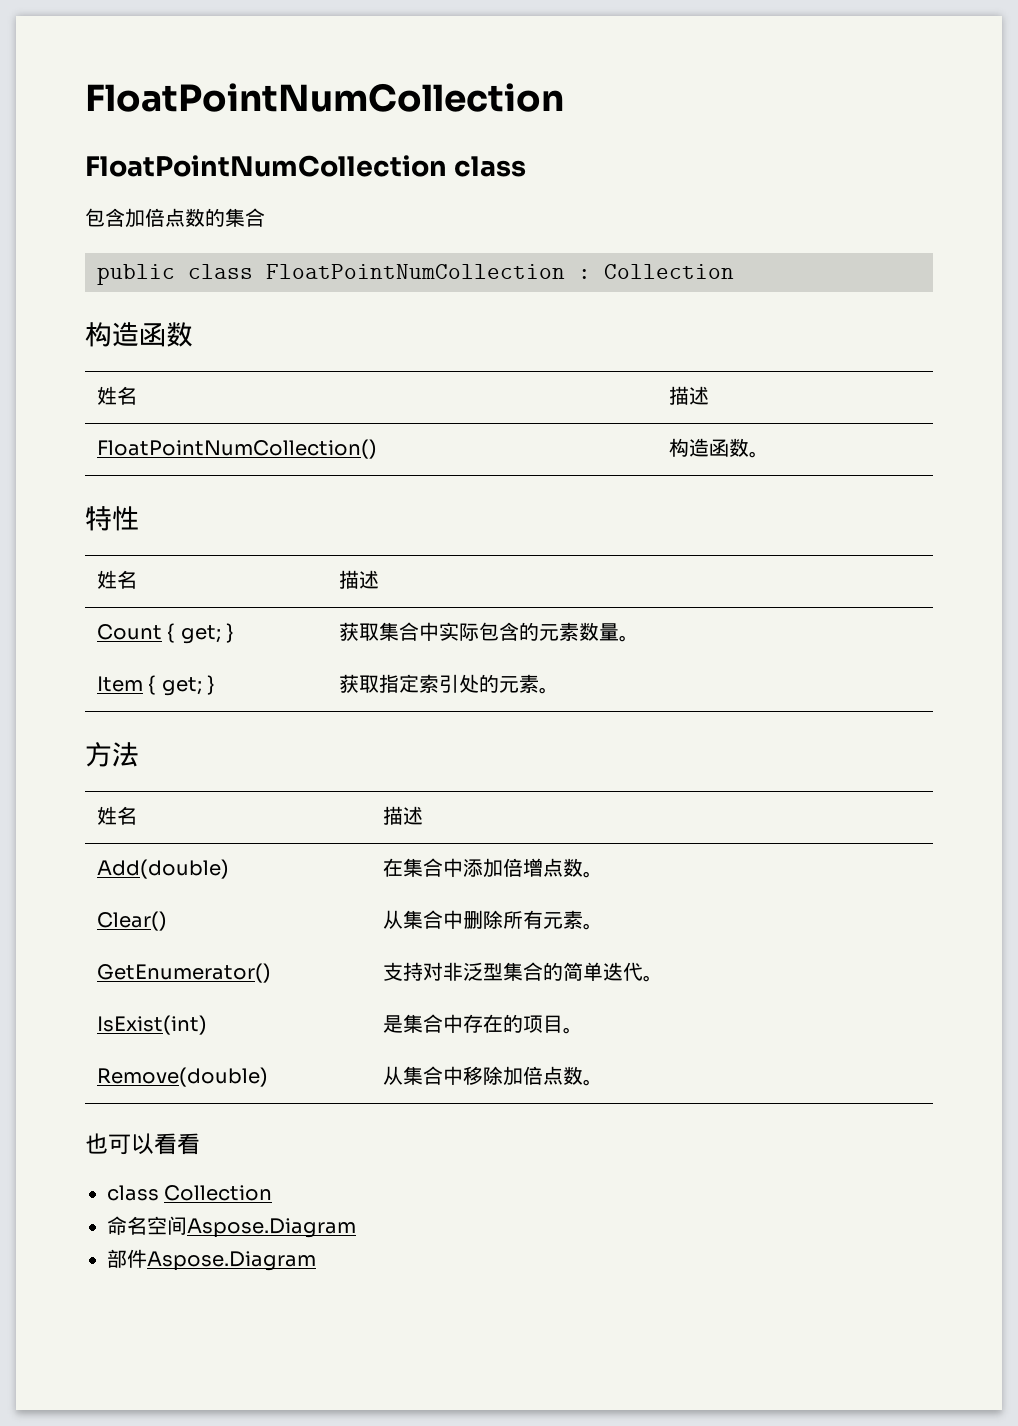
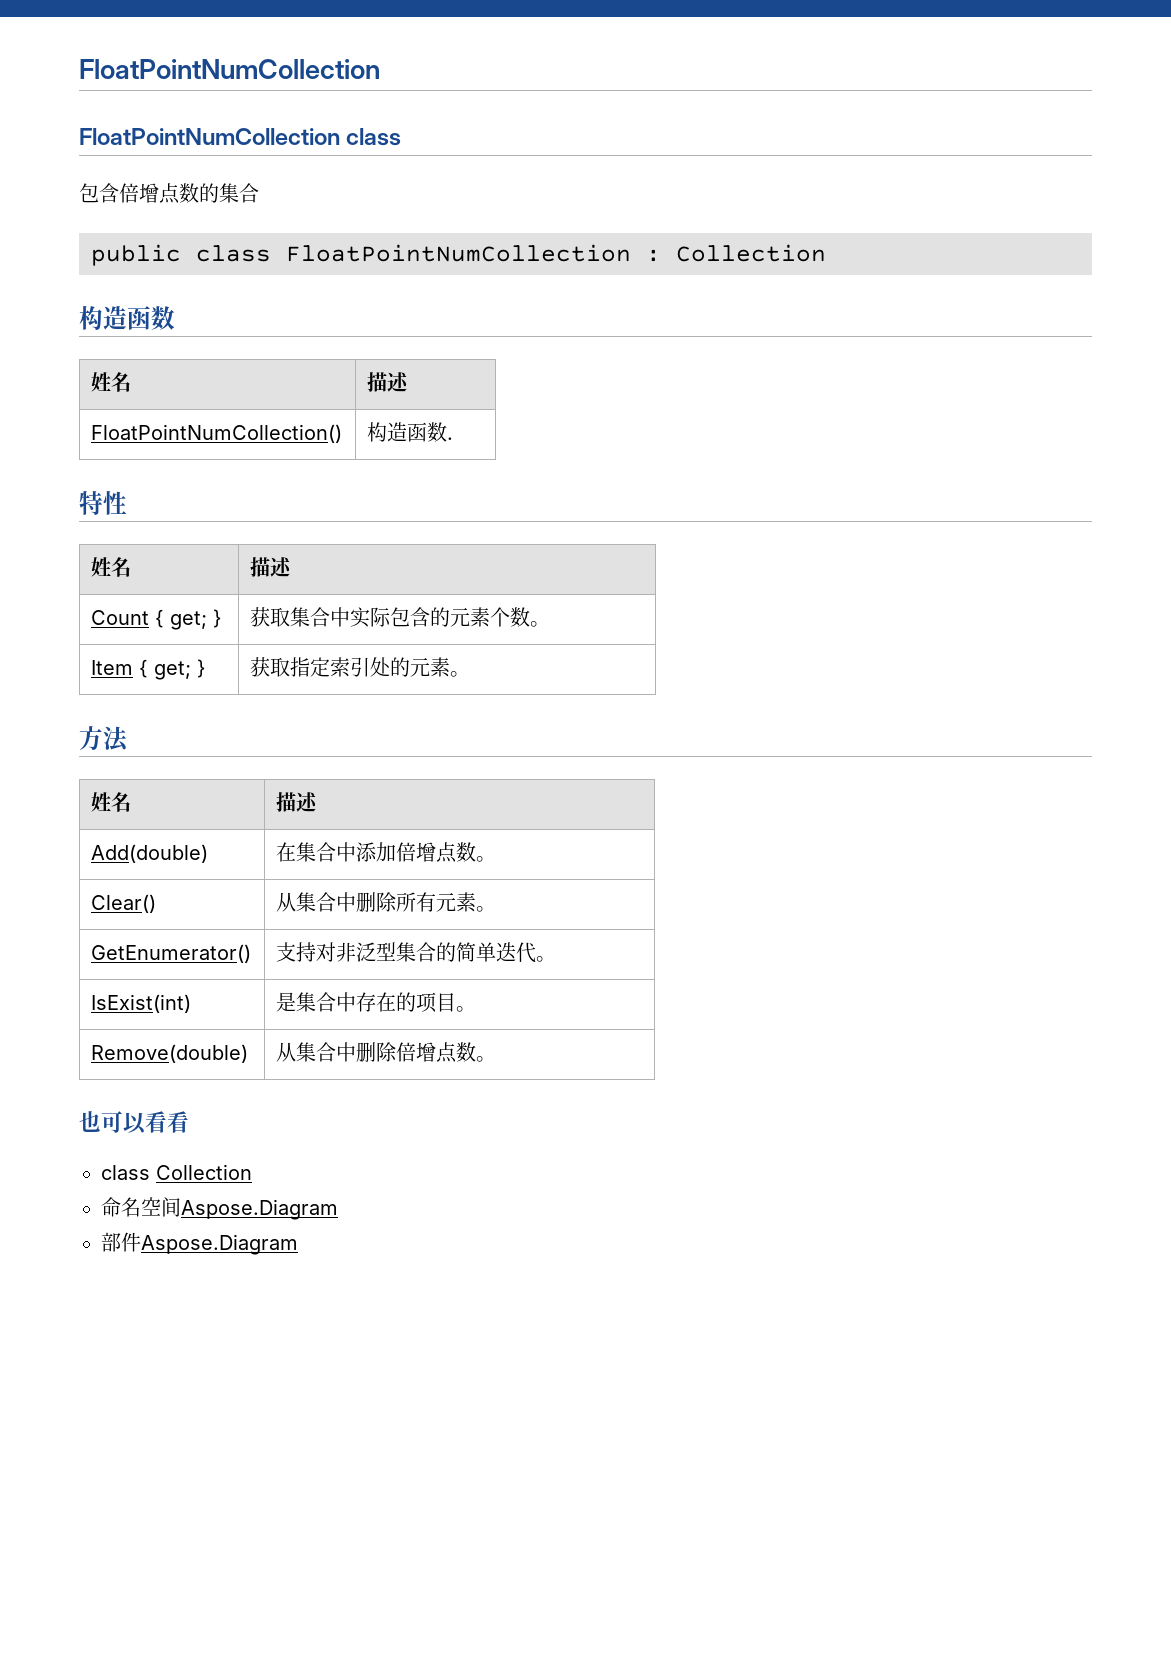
- 包含加倍点数的集合
+ 包含倍增点数的集合
- FloatPointNumCollection() | 构造函数。
+ FloatPointNumCollection() | 构造函数.
- Count { get; } | 获取集合中实际包含的元素数量。
+ Count { get; } | 获取集合中实际包含的元素个数。
- Remove(double) | 从集合中移除加倍点数。
+ Remove(double) | 从集合中删除倍增点数。

